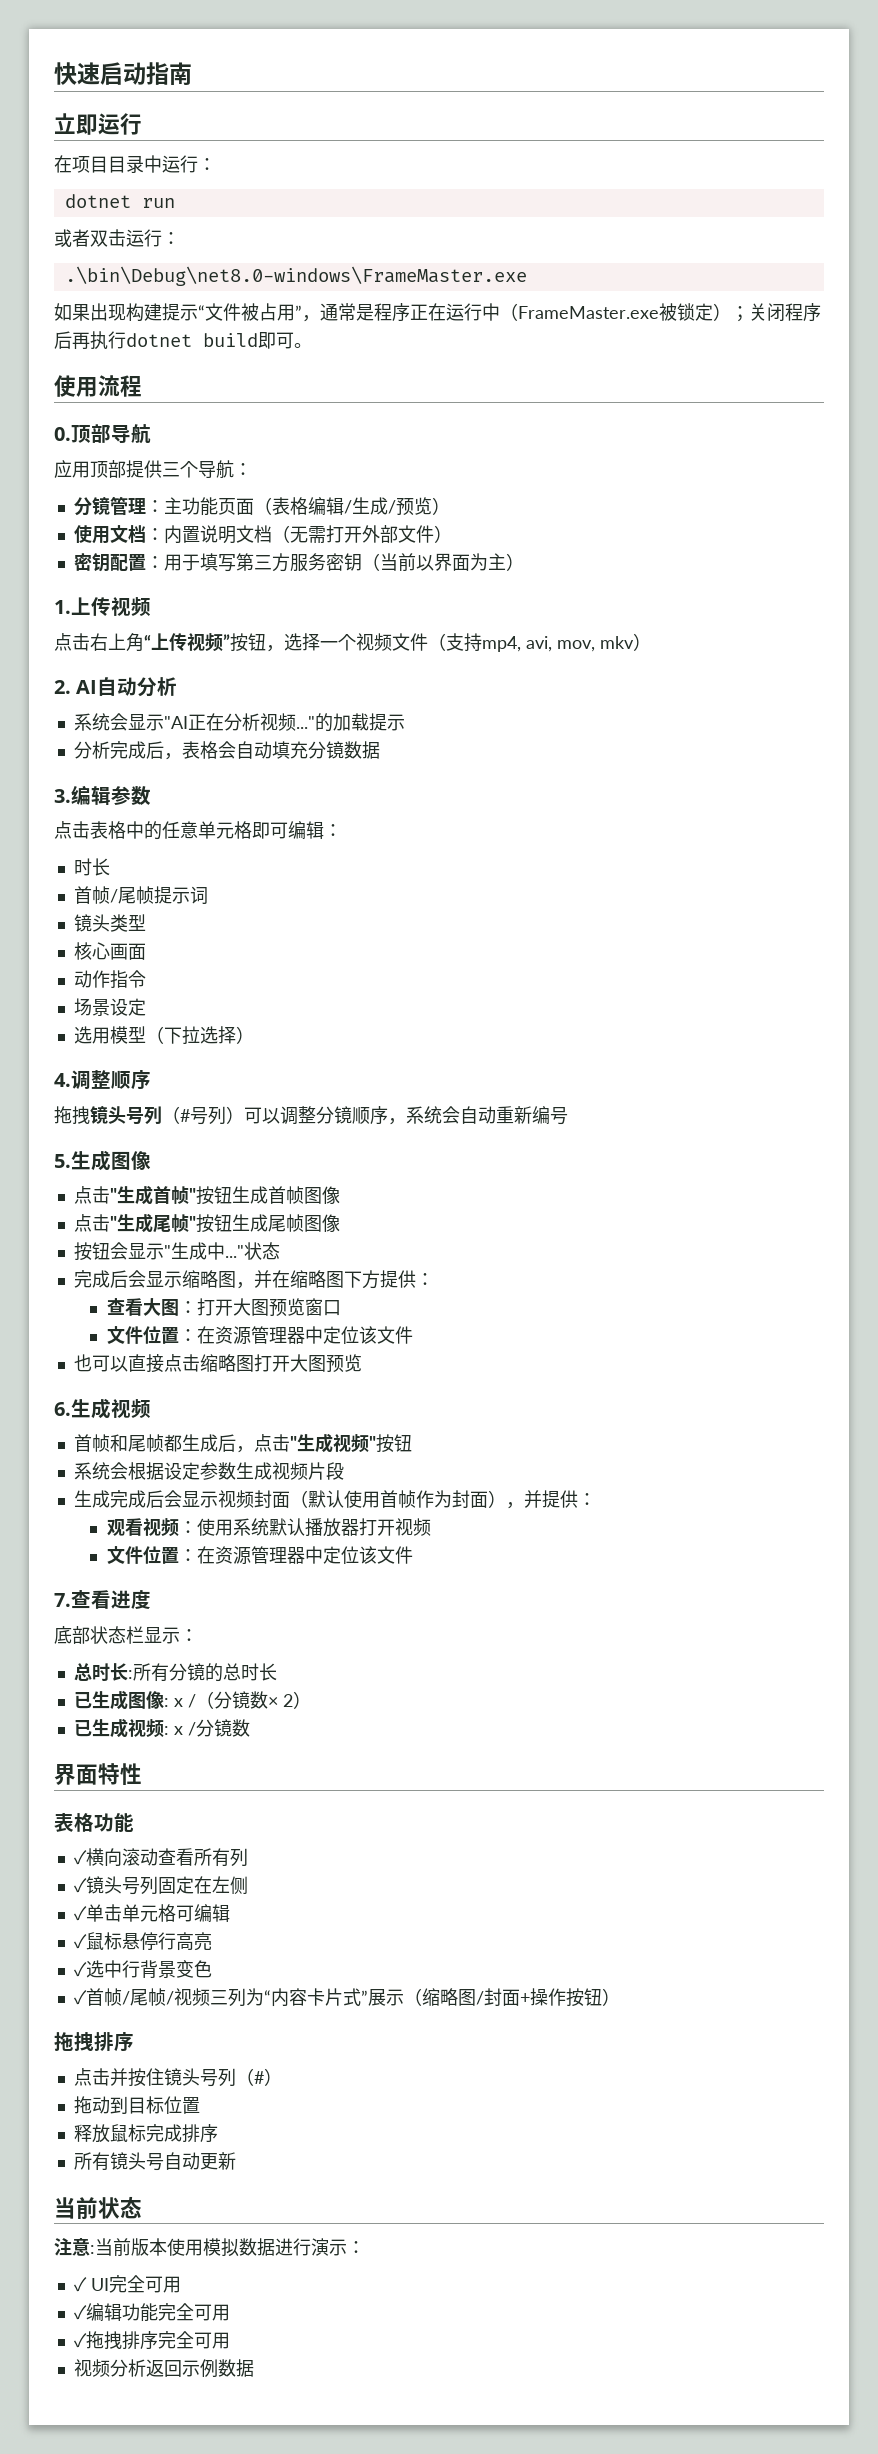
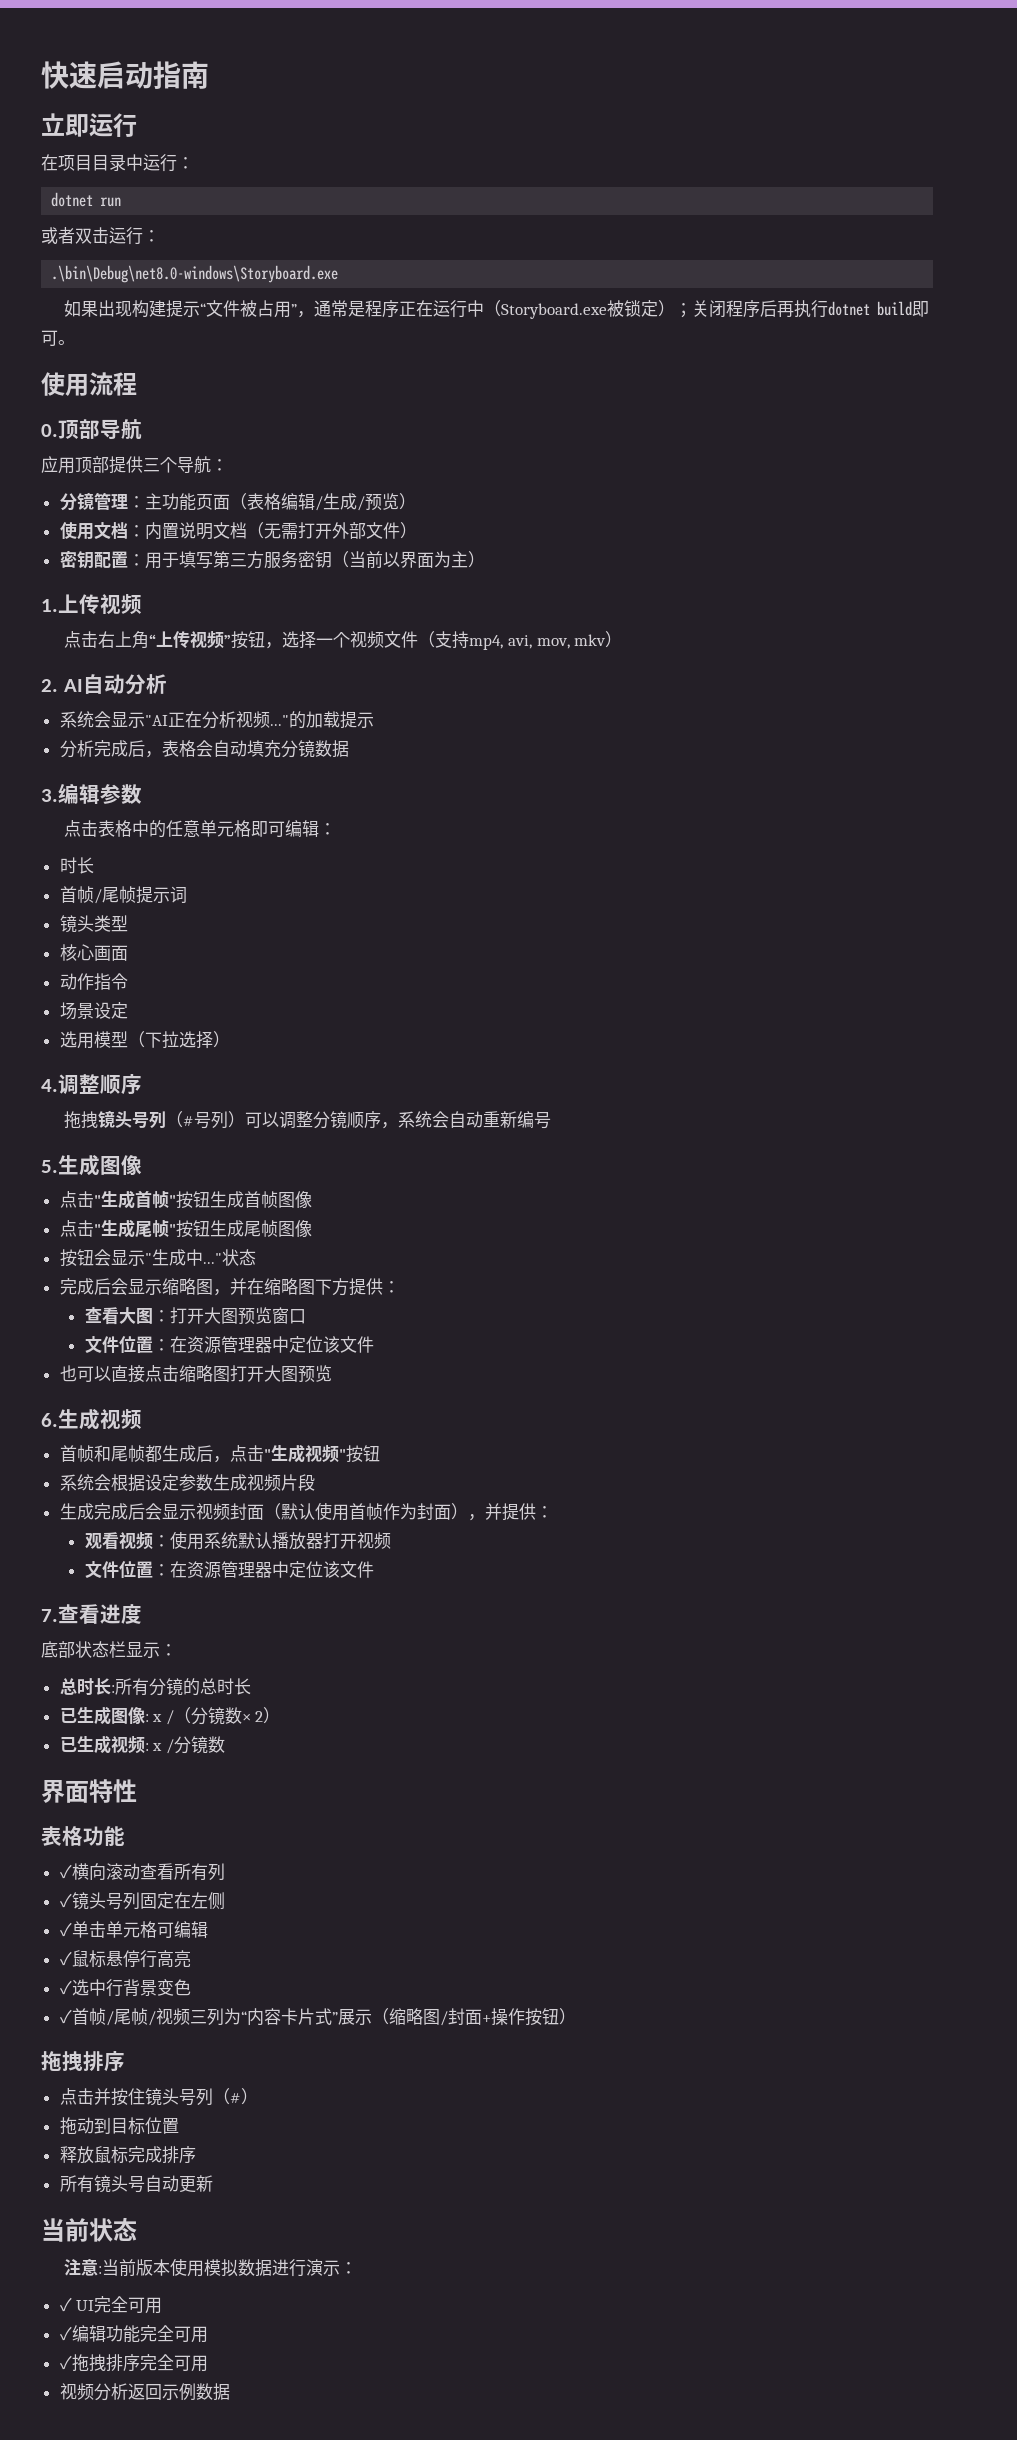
- .\bin\Debug\net8.0-windows\FrameMaster.exe
+ .\bin\Debug\net8.0-windows\Storyboard.exe
- 如果出现构建提示“文件被占用”，通常是程序正在运行中（FrameMaster.exe被锁定）；关闭程序后再执行dotnet build即可。
+ 如果出现构建提示“文件被占用”，通常是程序正在运行中（Storyboard.exe被锁定）；关闭程序后再执行dotnet build即可。

